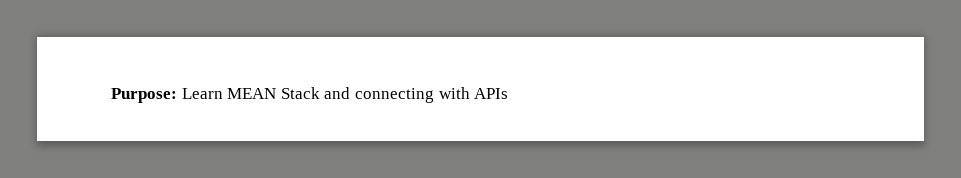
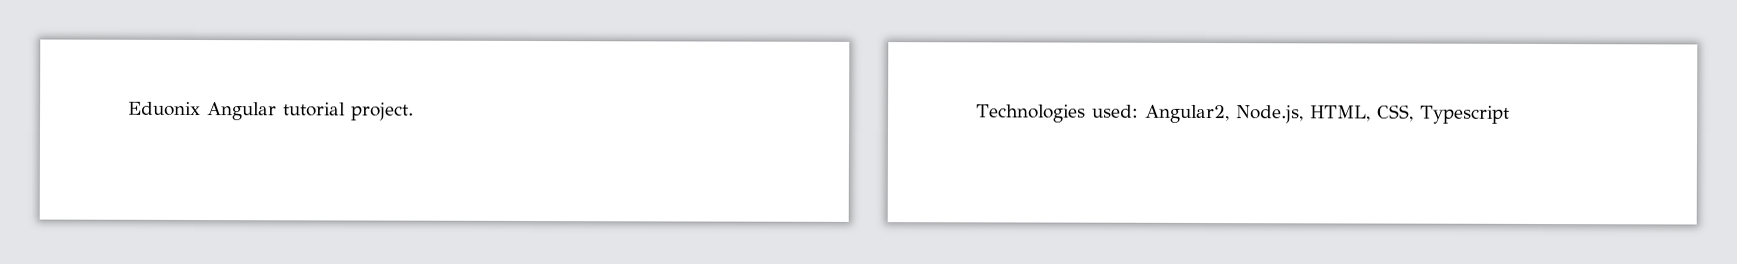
- Purpose: Learn MEAN Stack and connecting with APIs
+ Eduonix Angular tutorial project.
+ Technologies used: Angular2, Node.js, HTML, CSS, Typescript

